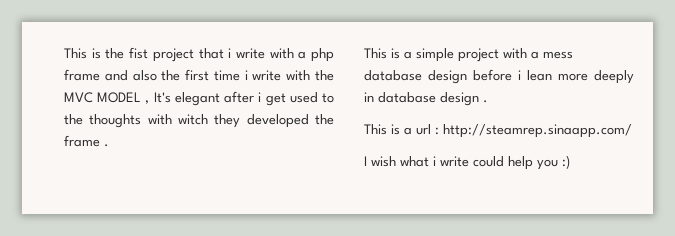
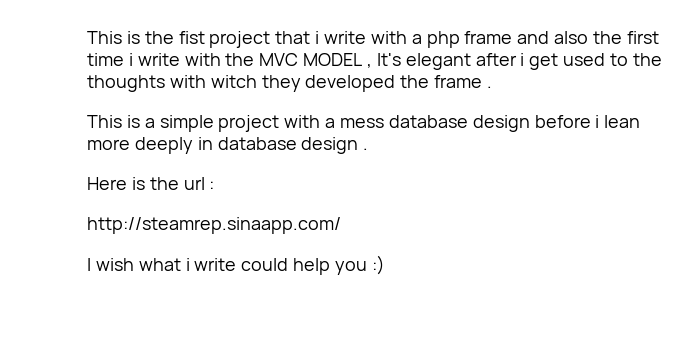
- This is a url : http://steamrep.sinaapp.com/
+ Here is the url :
+ http://steamrep.sinaapp.com/

